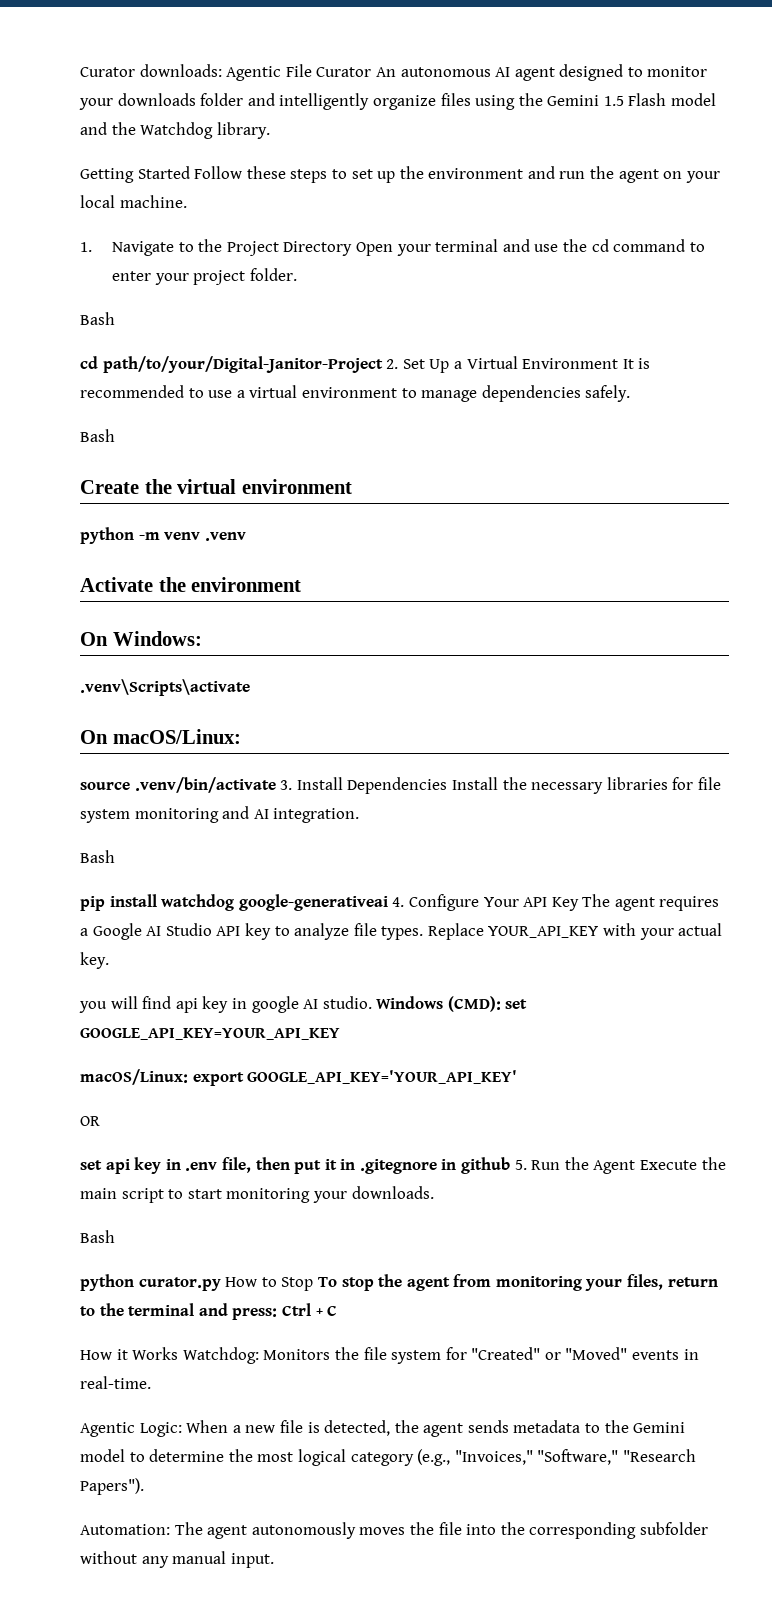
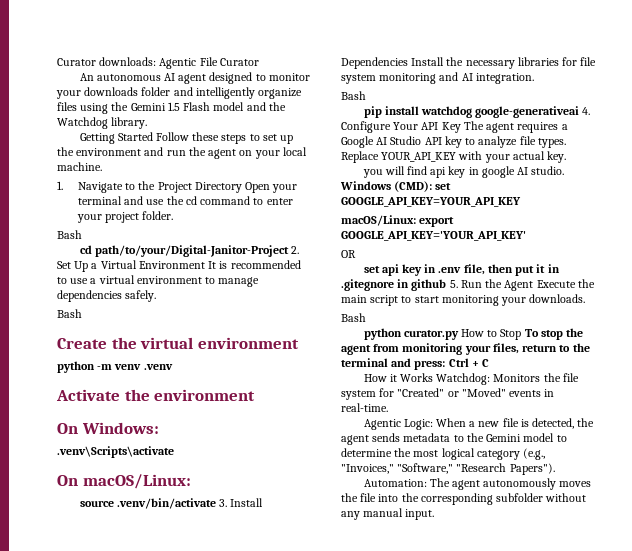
- Curator downloads: Agentic File Curator An autonomous AI agent designed to monitor your downloads folder and intelligently organize files using the Gemini 1.5 Flash model and the Watchdog library.
+ Curator downloads: Agentic File Curator
+ An autonomous AI agent designed to monitor your downloads folder and intelligently organize files using the Gemini 1.5 Flash model and the Watchdog library.

